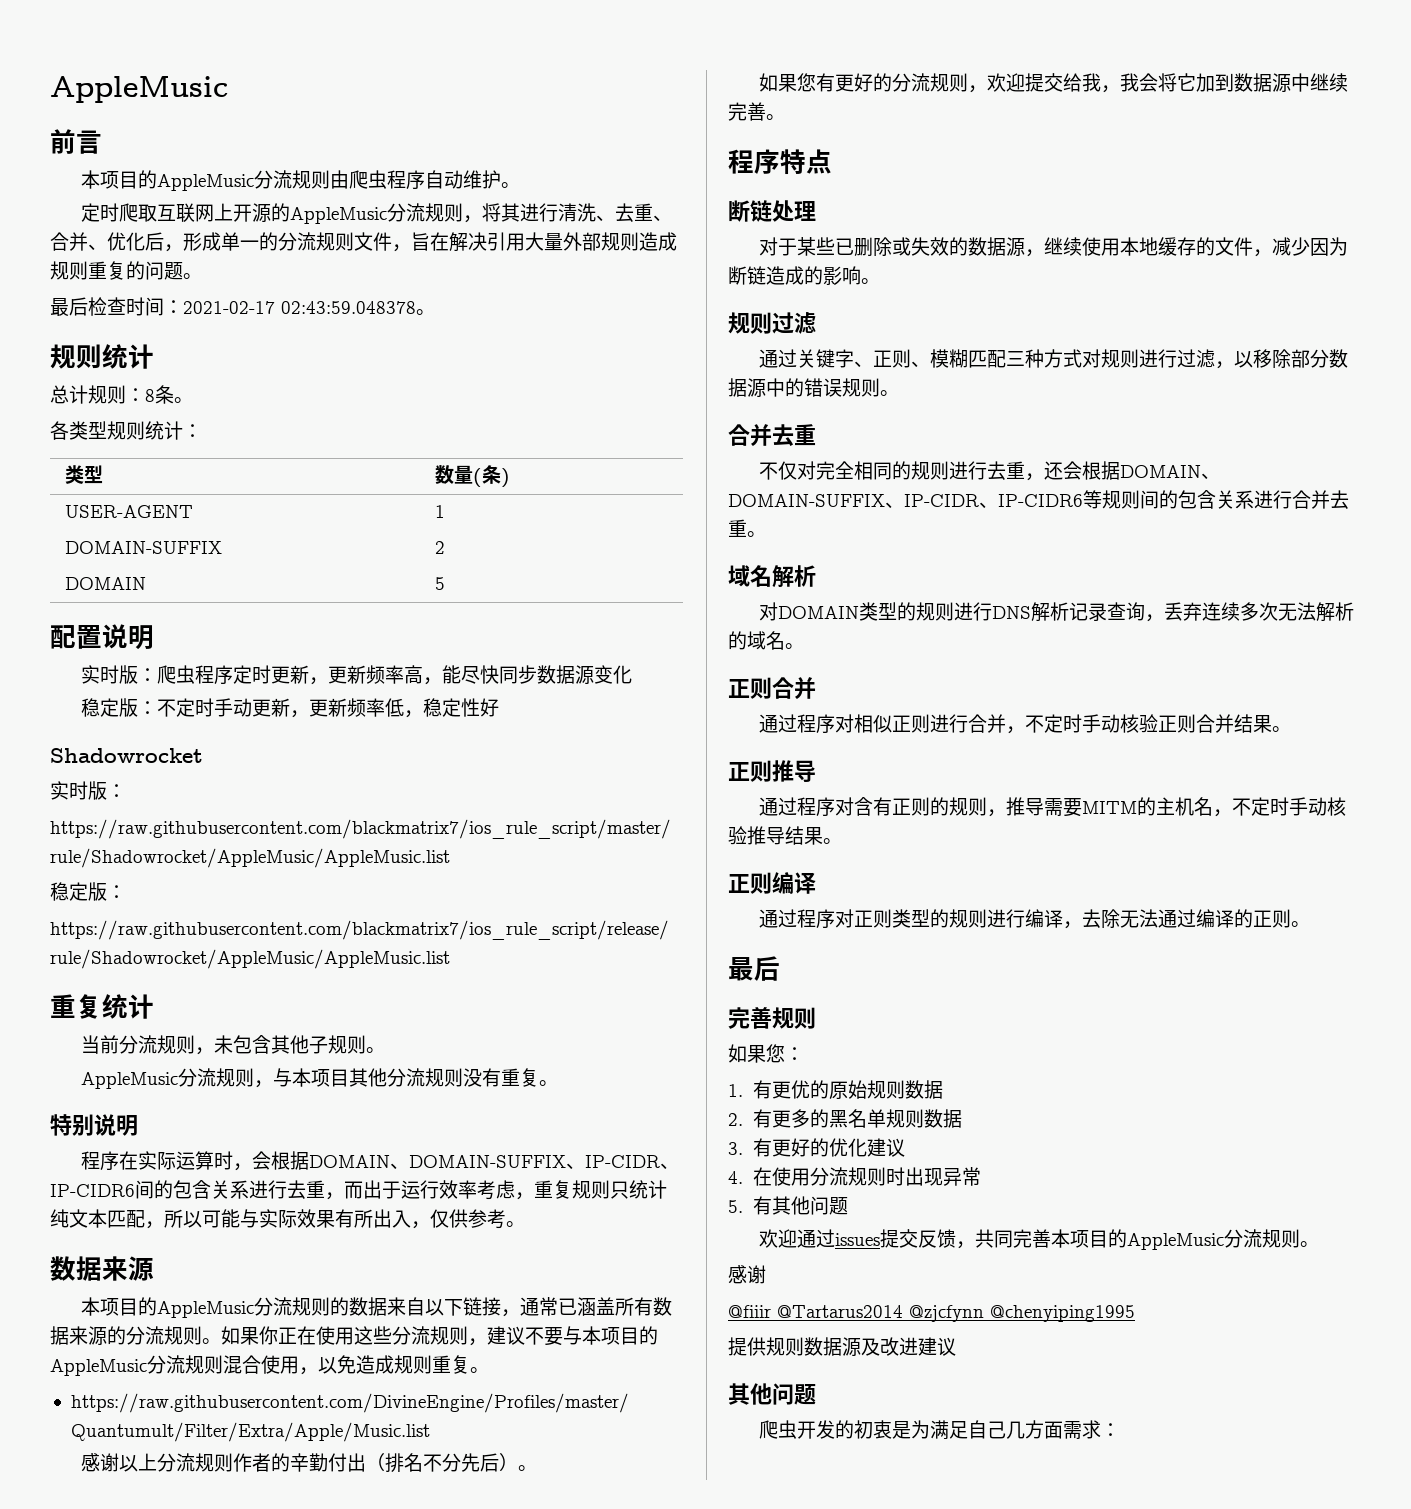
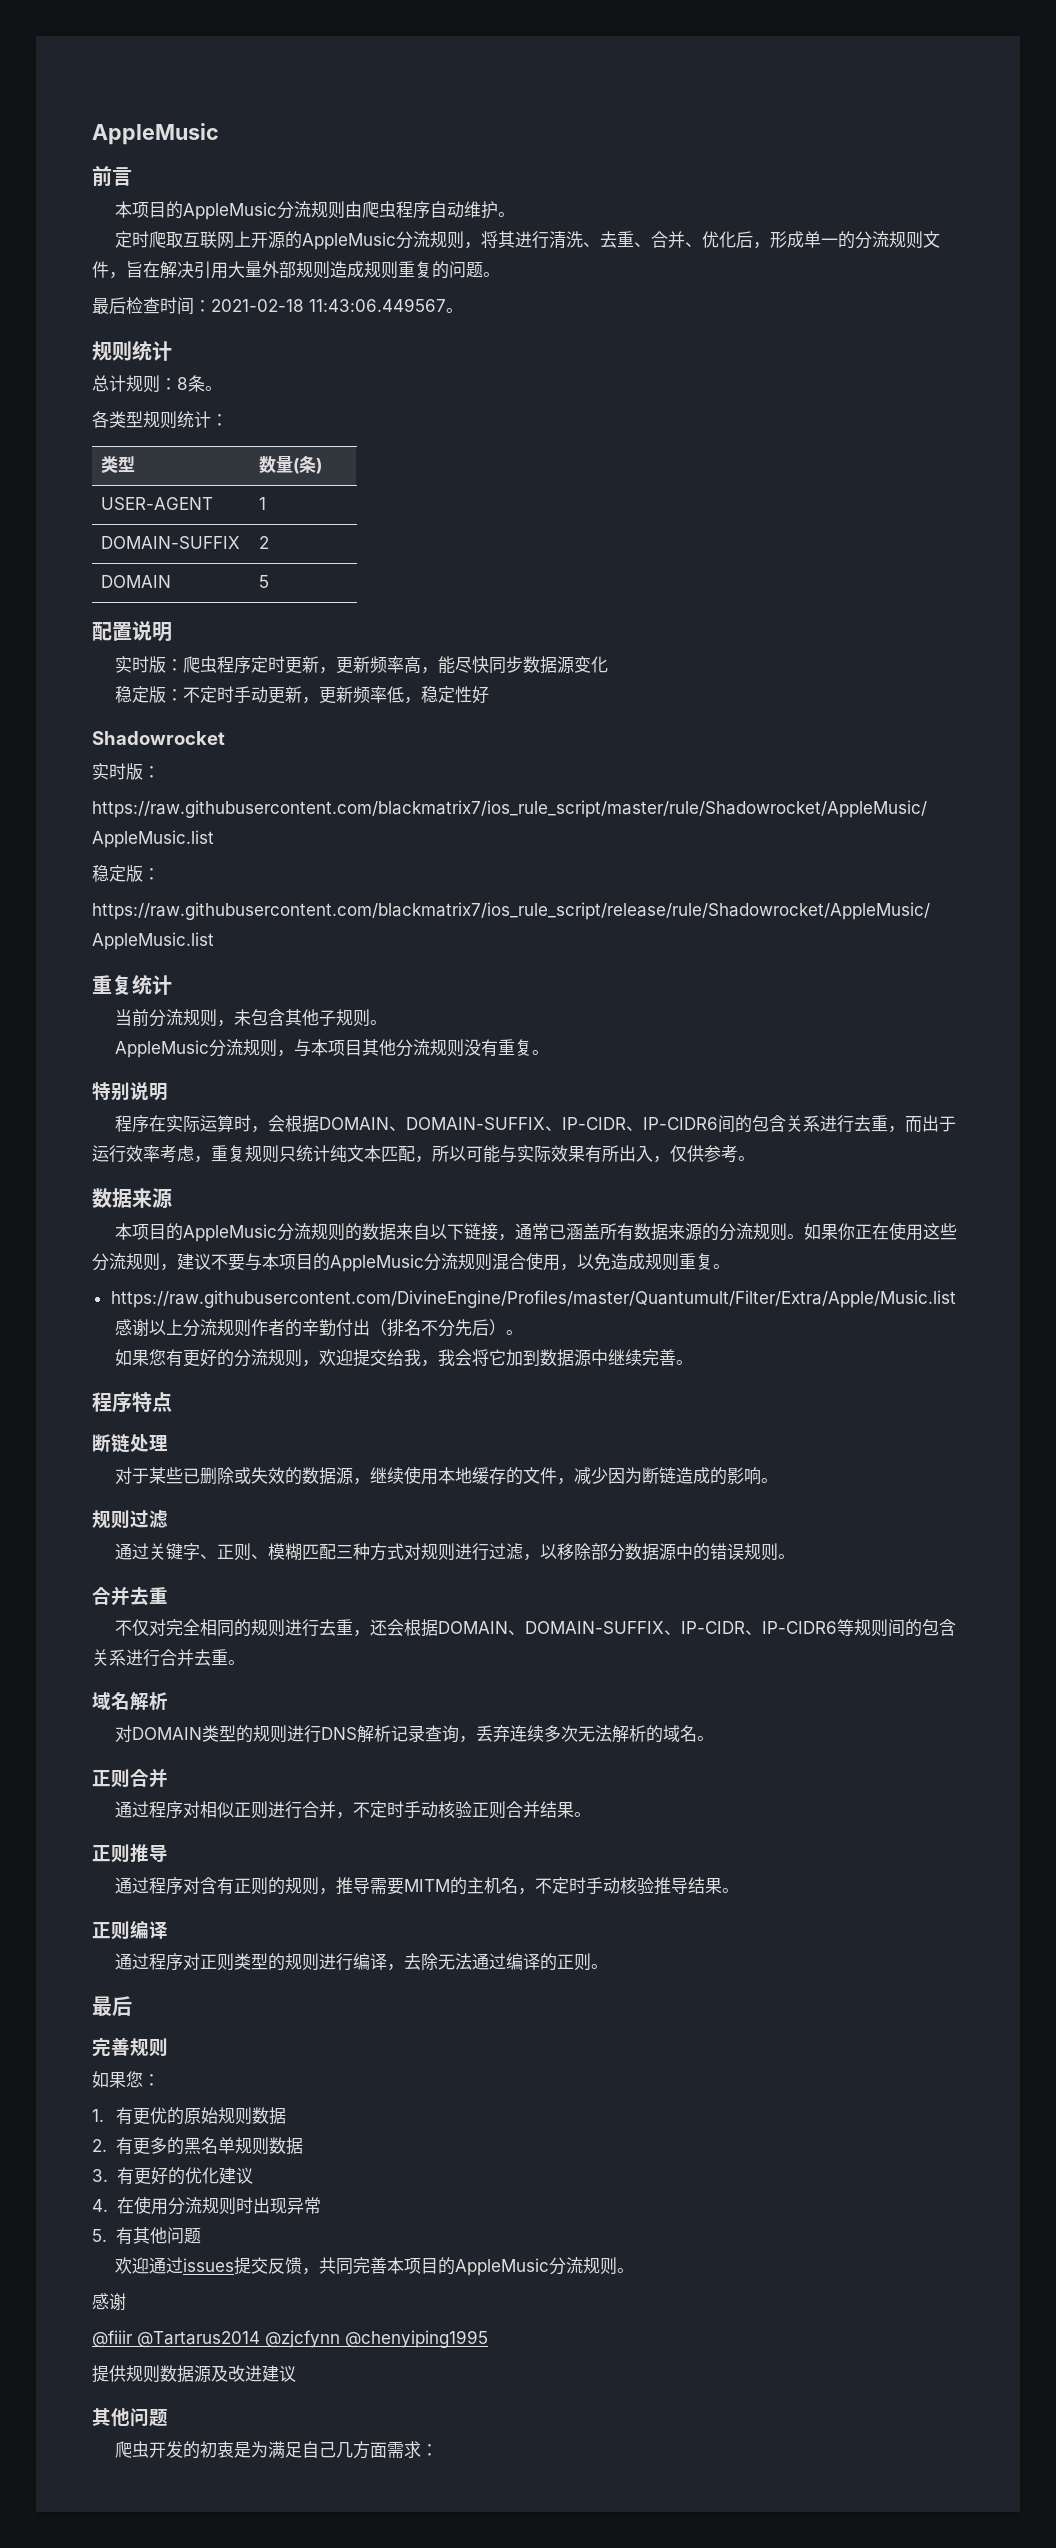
- 最后检查时间：2021-02-17 02:43:59.048378。
+ 最后检查时间：2021-02-18 11:43:06.449567。

